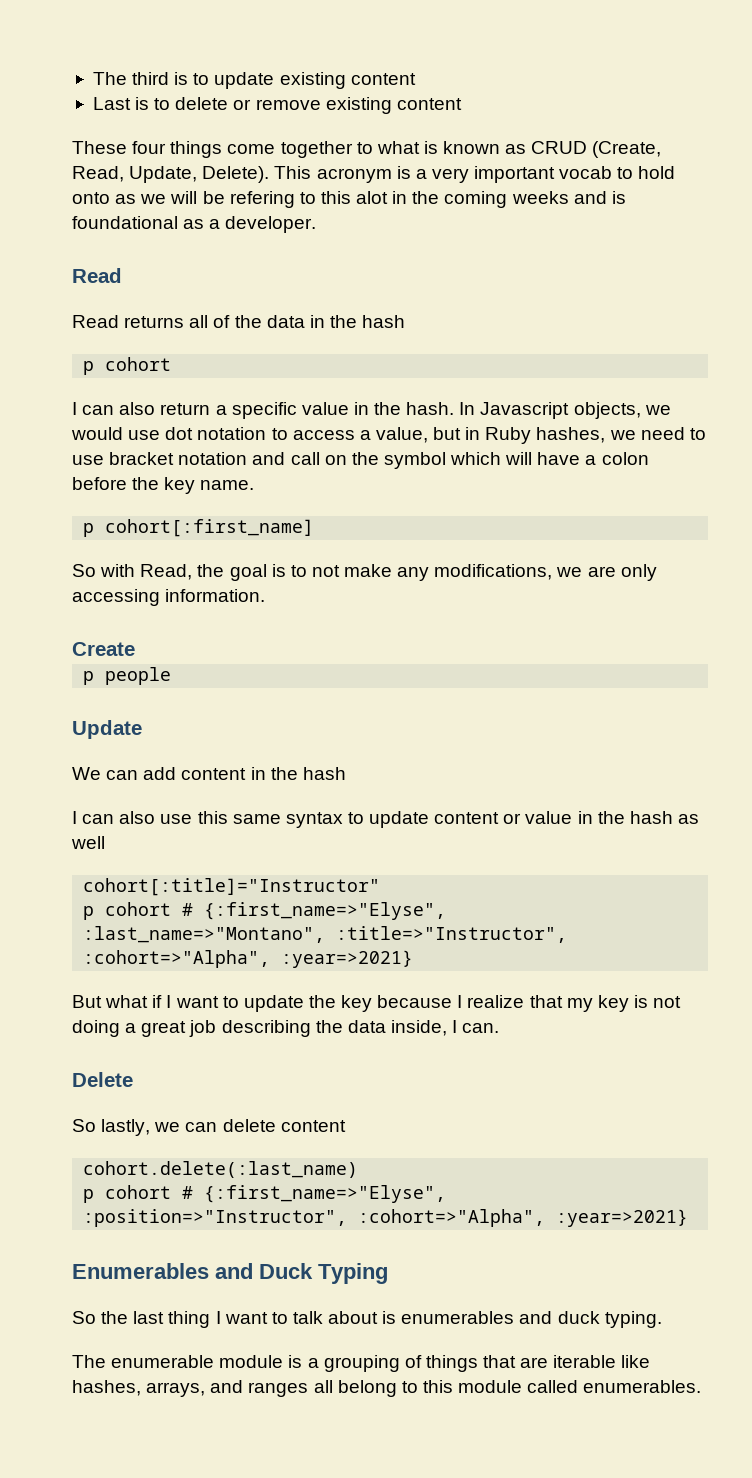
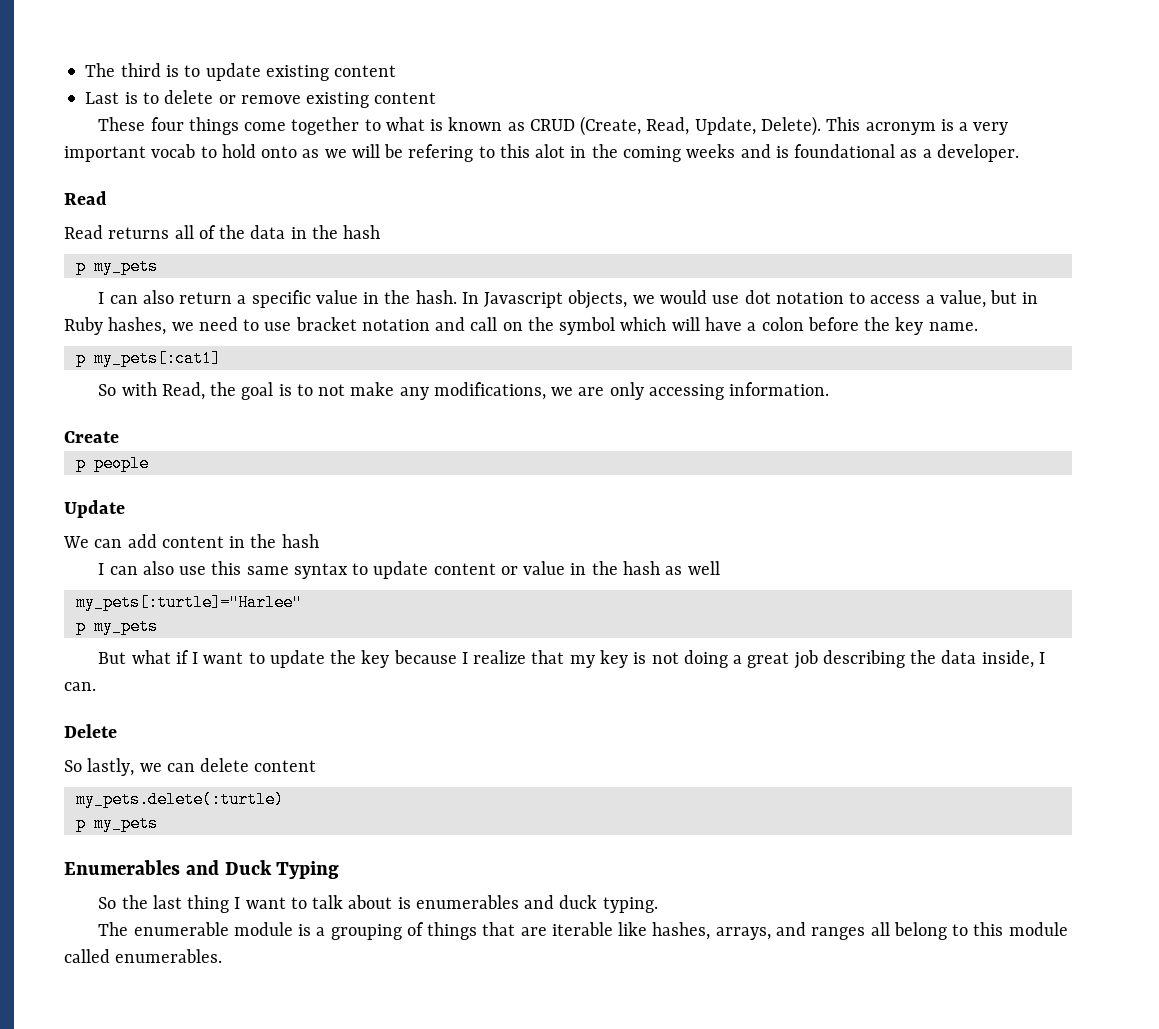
  Read returns all of the data in the hash
- p cohort
+ p my_pets
- p cohort[:first_name]
+ p my_pets[:cat1]
- cohort[:title]="Instructor"
- p cohort # {:first_name=>"Elyse", :last_name=>"Montano", :title=>"Instructor", :cohort=>"Alpha", :year=>2021}
+ my_pets[:turtle]="Harlee"
+ p my_pets
- cohort.delete(:last_name)
- p cohort # {:first_name=>"Elyse", :position=>"Instructor", :cohort=>"Alpha", :year=>2021}
+ my_pets.delete(:turtle)
+ p my_pets

